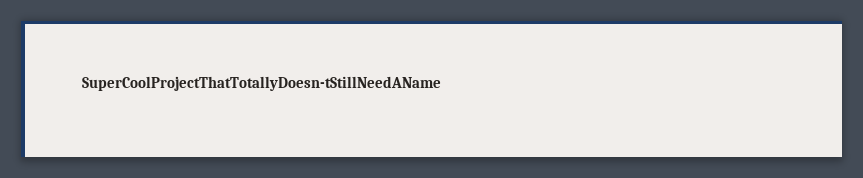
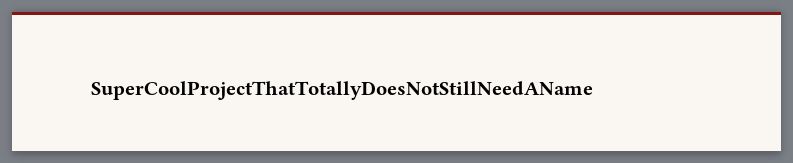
- SuperCoolProjectThatTotallyDoesn-tStillNeedAName
+ SuperCoolProjectThatTotallyDoesNotStillNeedAName

